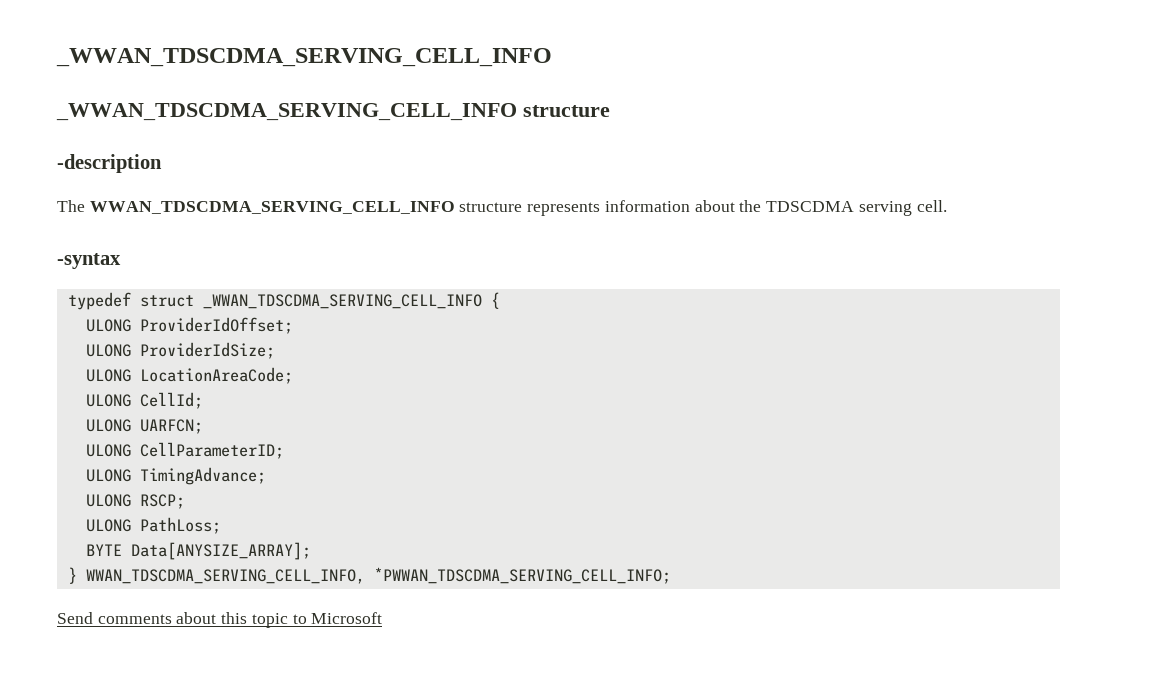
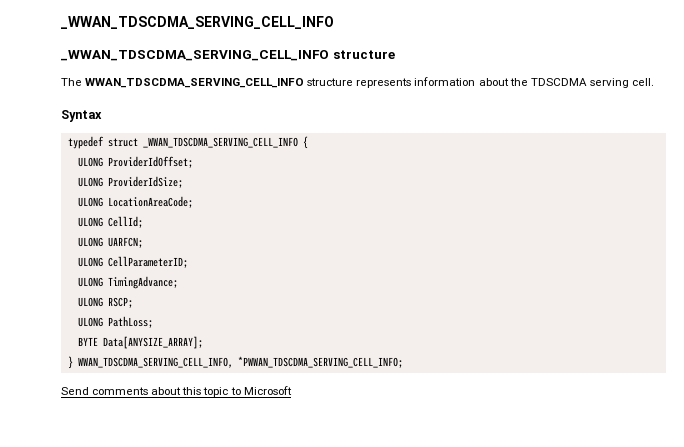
- -description
- -syntax
+ Syntax

